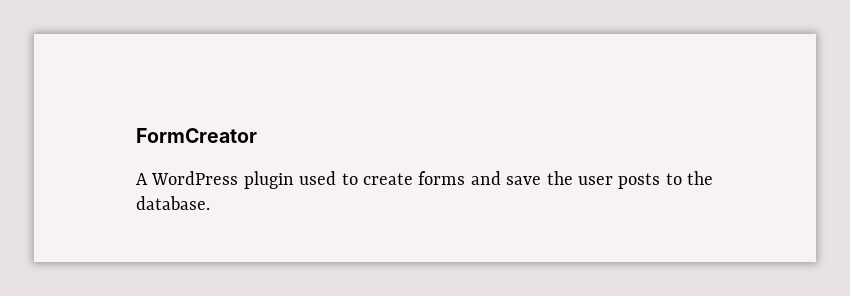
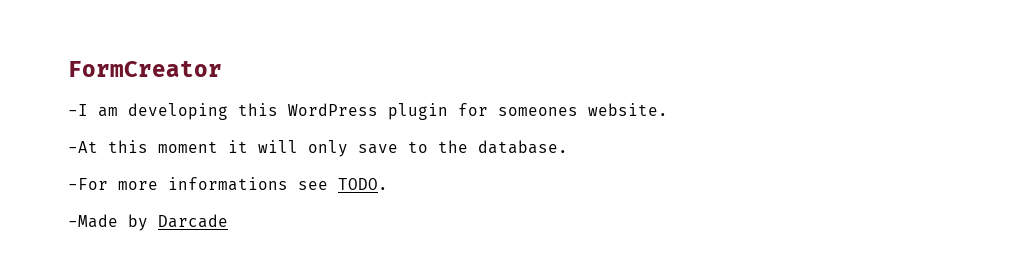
- A WordPress plugin used to create forms and save the user posts to the database.
+ -I am developing this WordPress plugin for someones website.
+ -At this moment it will only save to the database.
+ -For more informations see TODO.
+ -Made by Darcade

